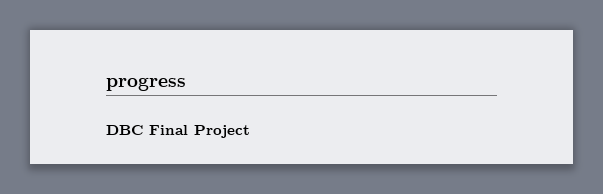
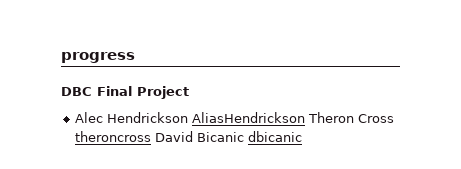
+ Alec Hendrickson AliasHendrickson Theron Cross theroncross David Bicanic dbicanic

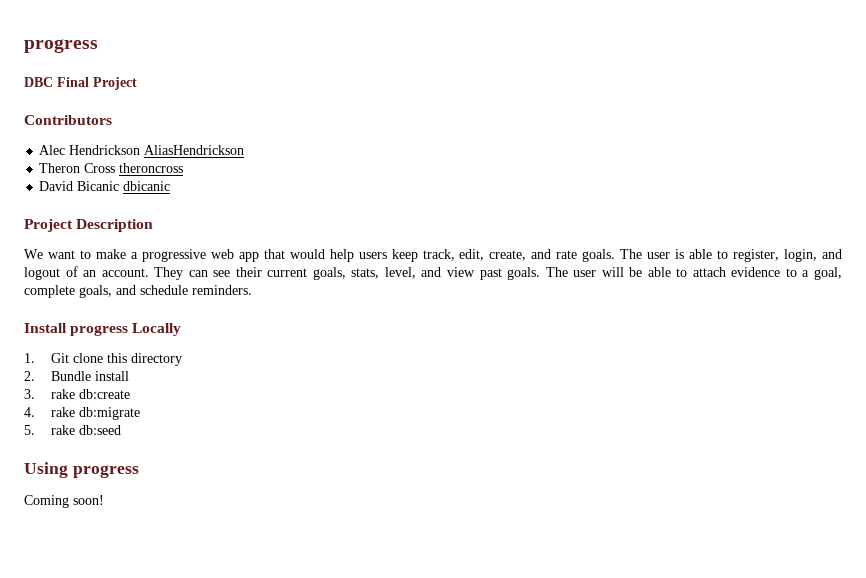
+ Contributors
- Alec Hendrickson AliasHendrickson Theron Cross theroncross David Bicanic dbicanic
+ Alec Hendrickson AliasHendrickson
+ Theron Cross theroncross
+ David Bicanic dbicanic
+ Project Description
+ We want to make a progressive web app that would help users keep track, edit, create, and rate goals. The user is able to register, login, and logout of an account. They can see their current goals, stats, level, and view past goals. The user will be able to attach evidence to a goal, complete goals, and schedule reminders.
+ Install progress Locally
+ 1. Git clone this directory
+ 2. Bundle install
+ 3. rake db:create
+ 4. rake db:migrate
+ 5. rake db:seed
+ Using progress
+ Coming soon!

